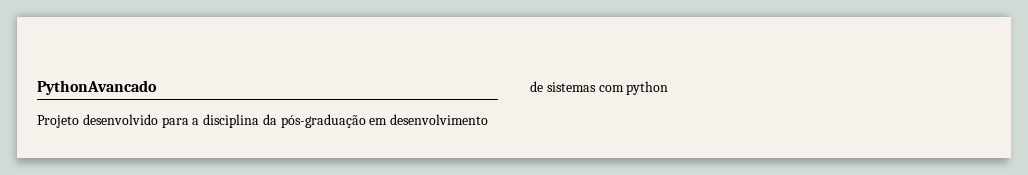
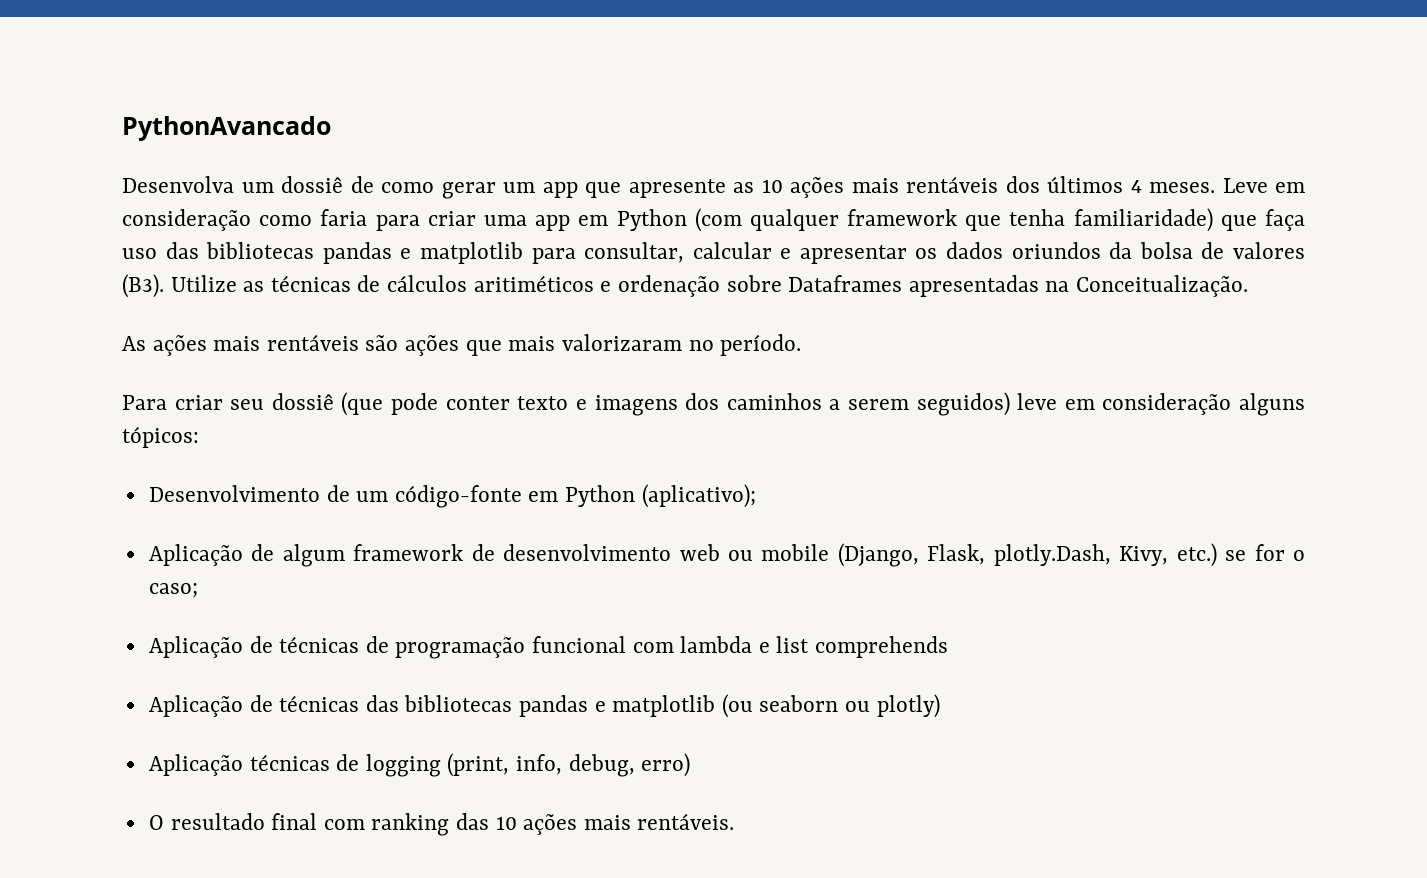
- Projeto desenvolvido para a disciplina da pós-graduação em desenvolvimento de sistemas com python
+ Desenvolva um dossiê de como gerar um app que apresente as 10 ações mais rentáveis dos últimos 4 meses. Leve em consideração como faria para criar uma app em Python (com qualquer framework que tenha familiaridade) que faça uso das bibliotecas pandas e matplotlib para consultar, calcular e apresentar os dados oriundos da bolsa de valores (B3). Utilize as técnicas de cálculos aritiméticos e ordenação sobre Dataframes apresentadas na Conceitualização.
+ As ações mais rentáveis são ações que mais valorizaram no período.
+ Para criar seu dossiê (que pode conter texto e imagens dos caminhos a serem seguidos) leve em consideração alguns tópicos:
+ Desenvolvimento de um código-fonte em Python (aplicativo);
+ Aplicação de algum framework de desenvolvimento web ou mobile (Django, Flask, plotly.Dash, Kivy, etc.) se for o caso;
+ Aplicação de técnicas de programação funcional com lambda e list comprehends
+ Aplicação de técnicas das bibliotecas pandas e matplotlib (ou seaborn ou plotly)
+ Aplicação técnicas de logging (print, info, debug, erro)
+ O resultado final com ranking das 10 ações mais rentáveis.

